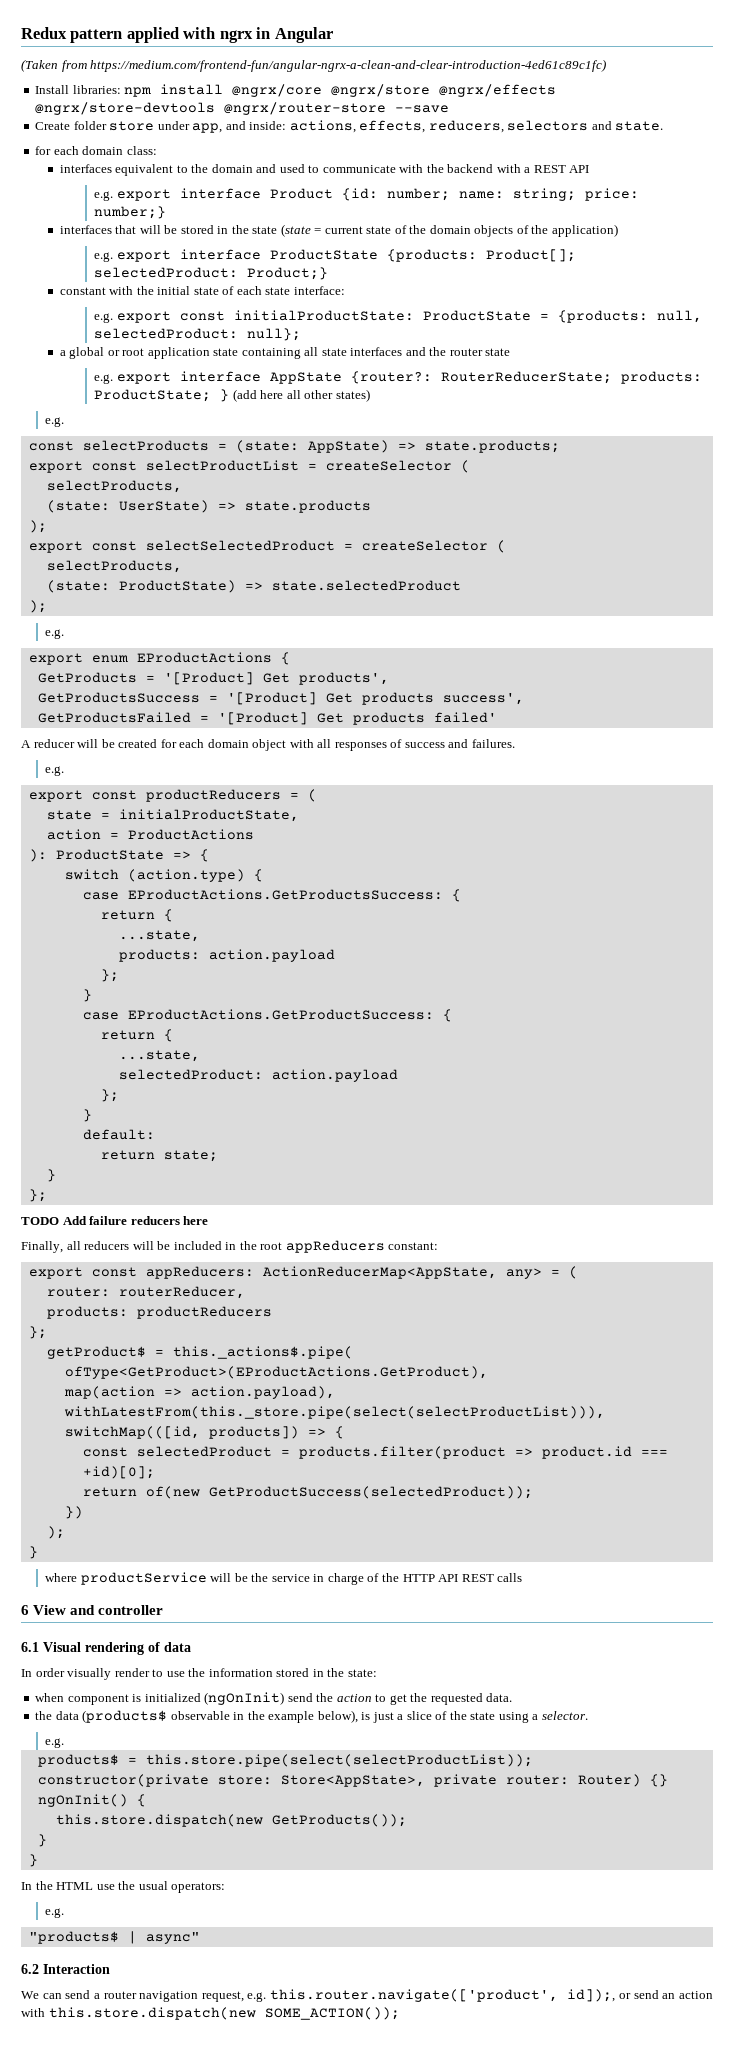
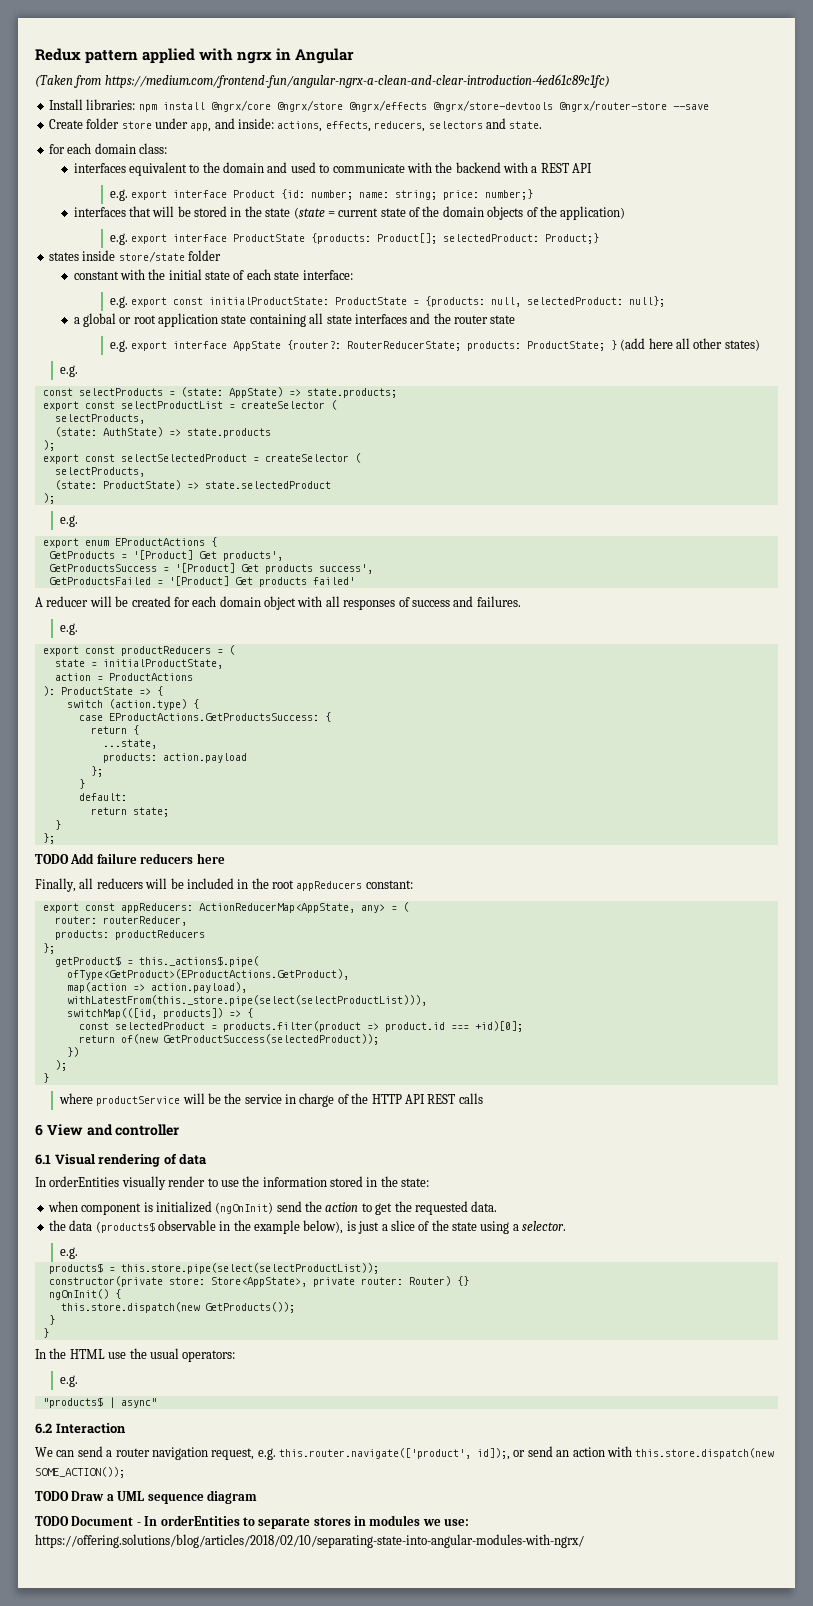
+ states inside store/state folder
- (state: UserState) => state.products
+ (state: AuthState) => state.products
- case EProductActions.GetProductSuccess: {
- return {
- ...state,
- selectedProduct: action.payload
- };
- }
- In order visually render to use the information stored in the state:
+ In orderEntities visually render to use the information stored in the state:
+ TODO Draw a UML sequence diagram
+ TODO Document - In orderEntities to separate stores in modules we use: https://offering.solutions/blog/articles/2018/02/10/separating-state-into-angular-modules-with-ngrx/

